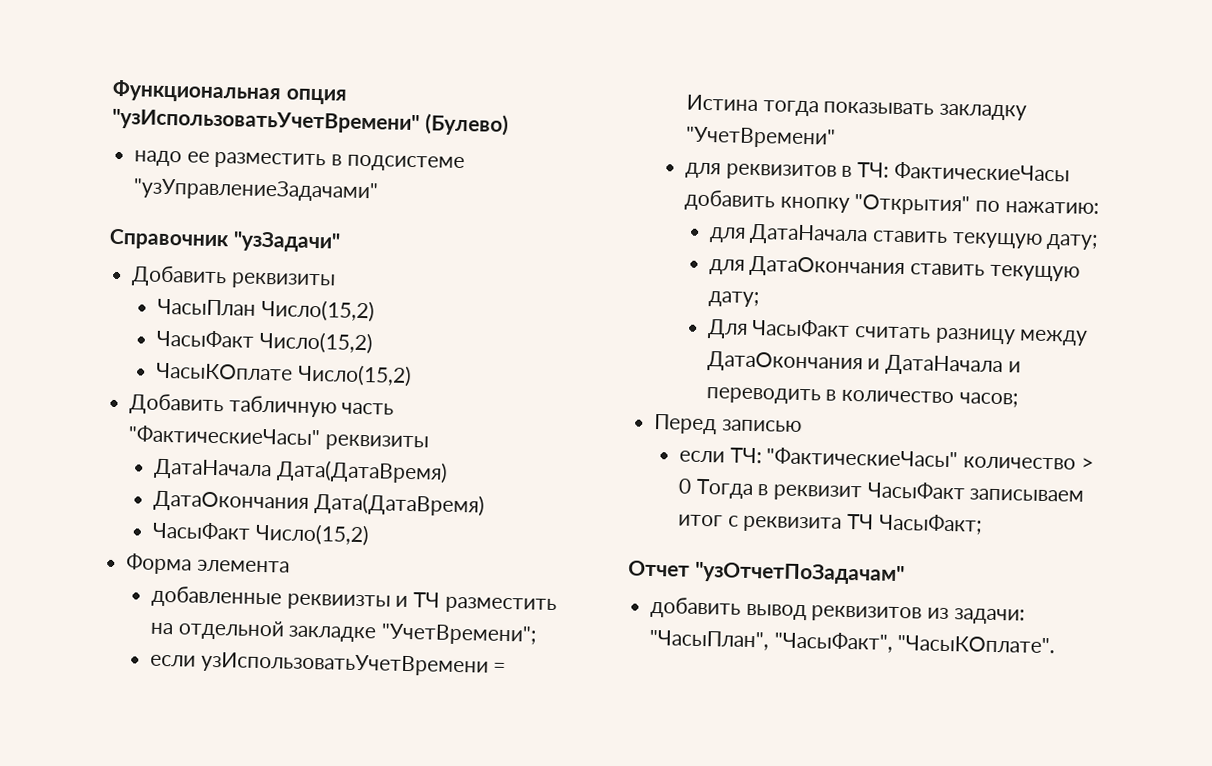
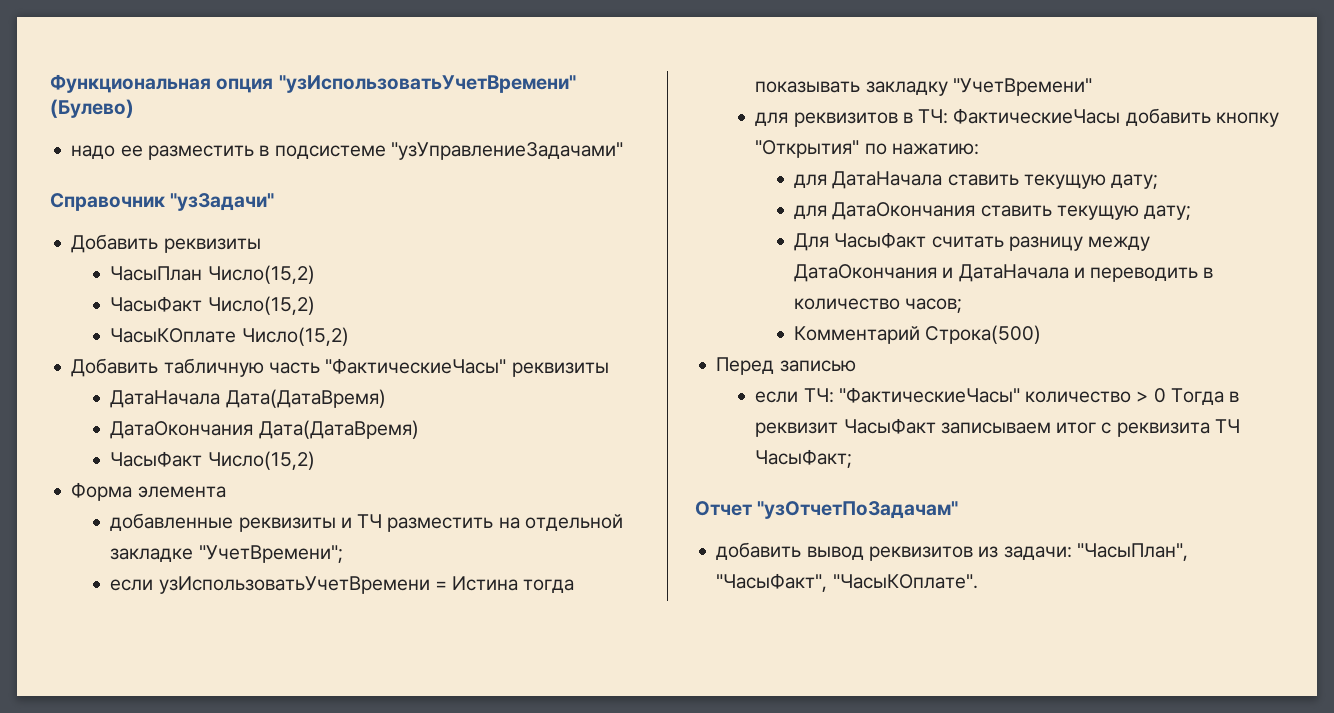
- добавленные реквиизты и ТЧ разместить на отдельной закладке "УчетВремени";
+ добавленные реквизиты и ТЧ разместить на отдельной закладке "УчетВремени";
+ Комментарий Строка(500)

